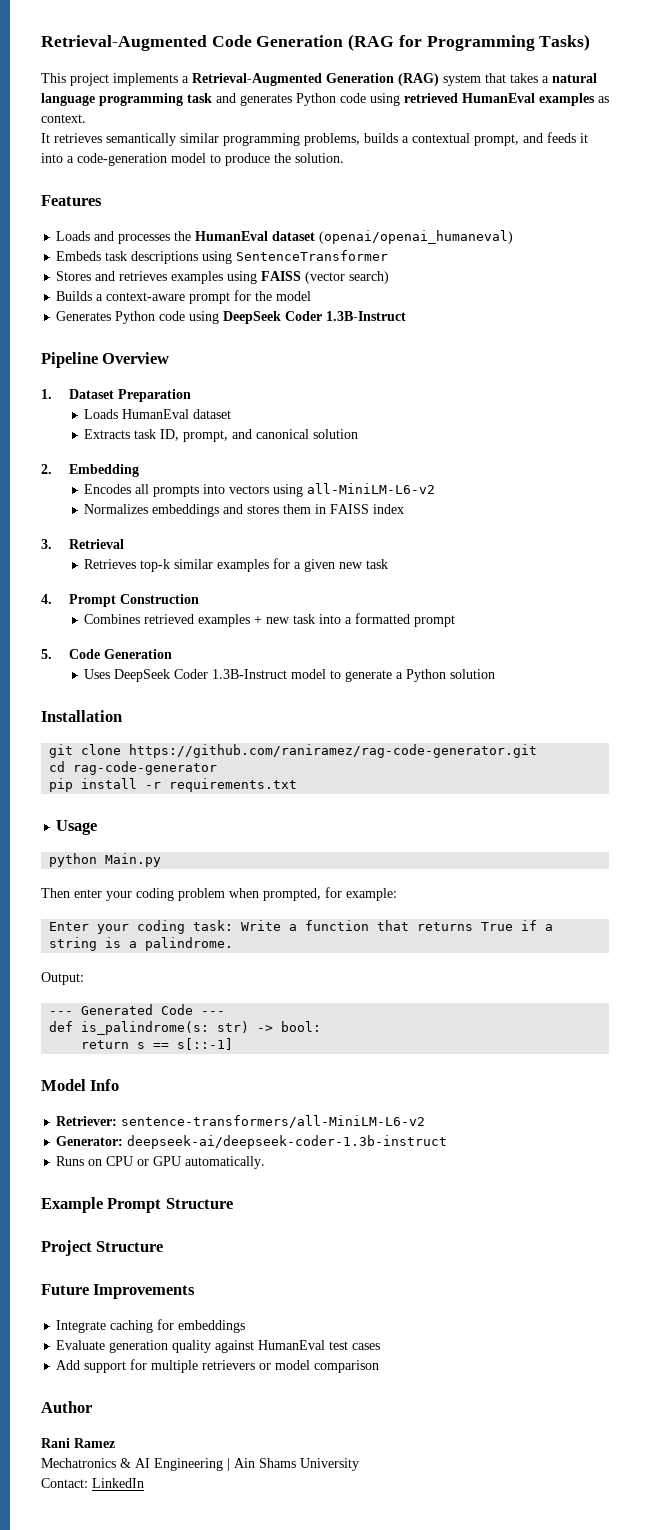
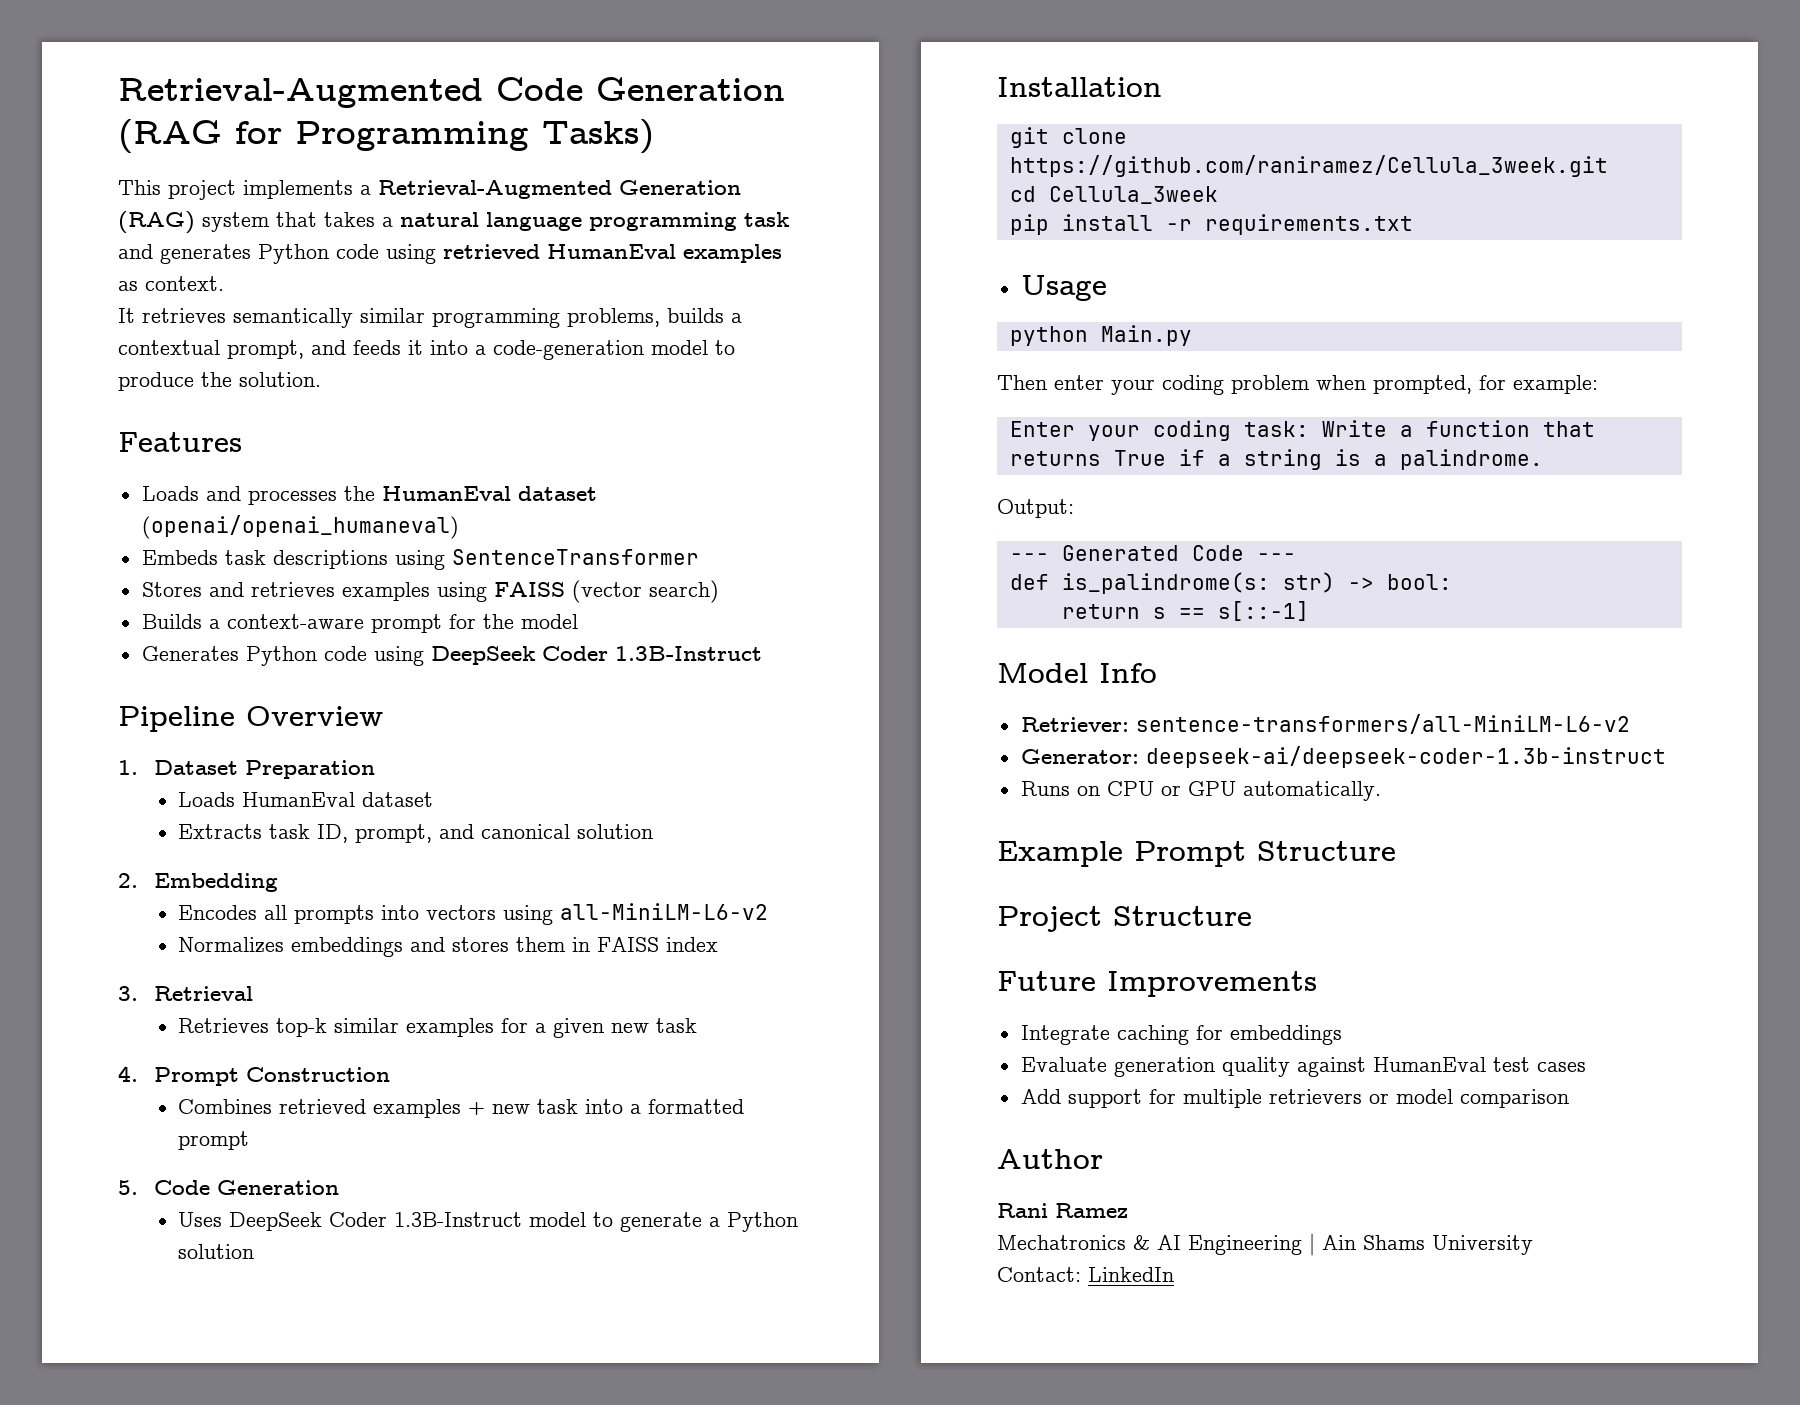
- git clone https://github.com/raniramez/rag-code-generator.git
+ git clone https://github.com/raniramez/Cellula_3week.git
- cd rag-code-generator
+ cd Cellula_3week

